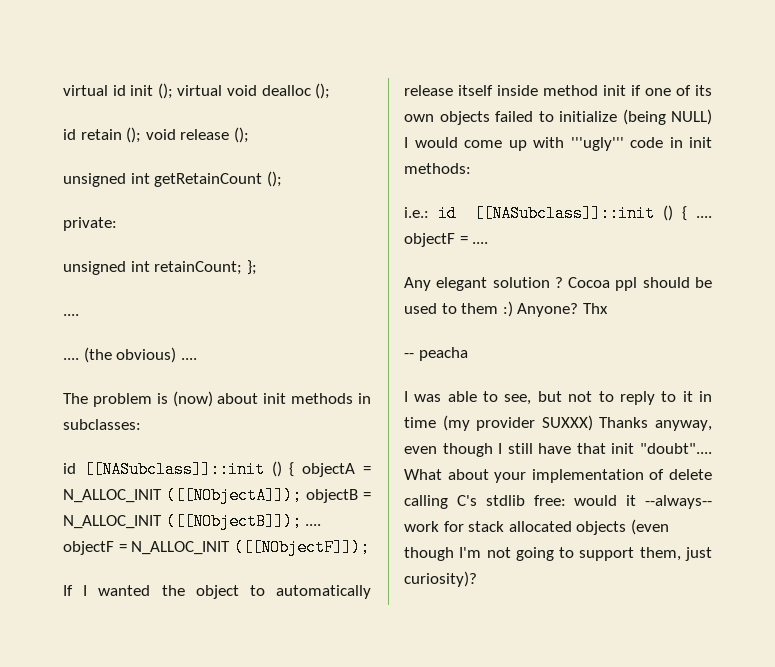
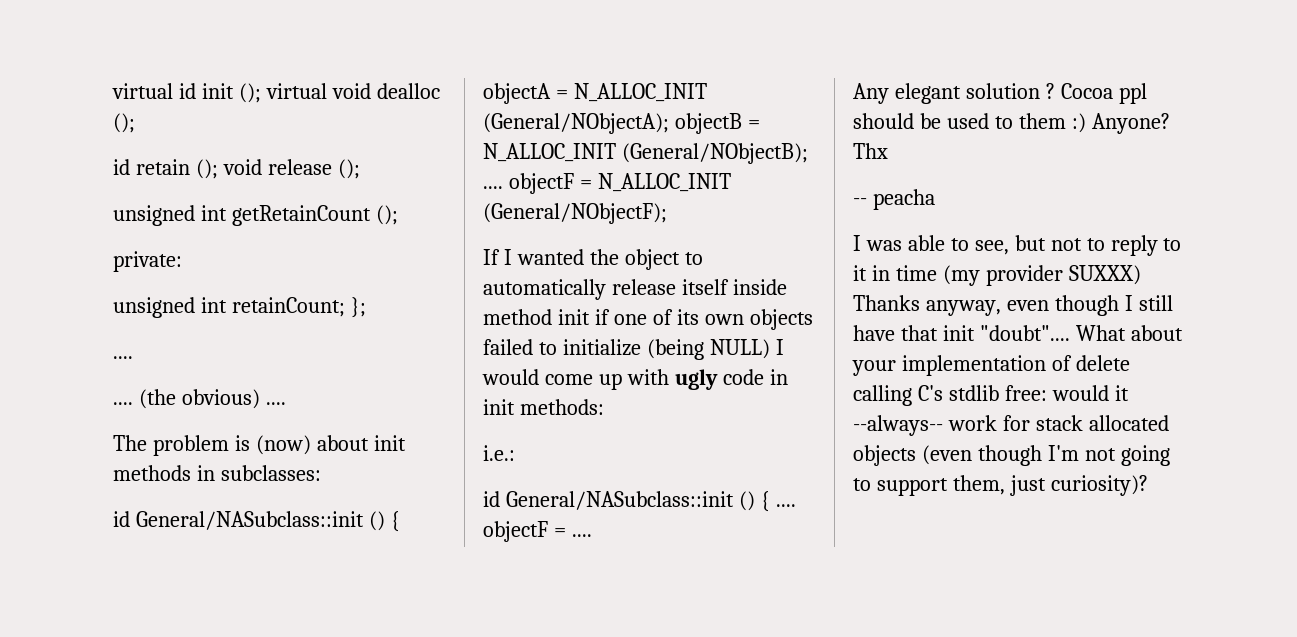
- id [[NASubclass]]::init () { objectA = N_ALLOC_INIT ([[NObjectA]]); objectB = N_ALLOC_INIT ([[NObjectB]]); .... objectF = N_ALLOC_INIT ([[NObjectF]]);
+ id General/NASubclass::init () { objectA = N_ALLOC_INIT (General/NObjectA); objectB = N_ALLOC_INIT (General/NObjectB); .... objectF = N_ALLOC_INIT (General/NObjectF);
- If I wanted the object to automatically release itself inside method init if one of its own objects failed to initialize (being NULL) I would come up with '''ugly''' code in init methods:
+ If I wanted the object to automatically release itself inside method init if one of its own objects failed to initialize (being NULL) I would come up with ugly code in init methods:
- i.e.: id [[NASubclass]]::init () { .... objectF = ....
+ i.e.:
+ id General/NASubclass::init () { .... objectF = ....

